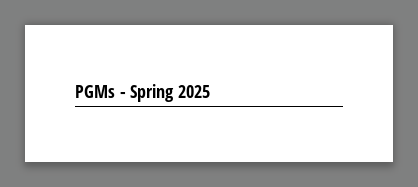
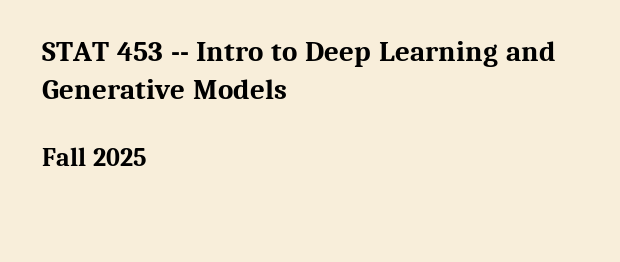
- PGMs - Spring 2025
+ STAT 453 -- Intro to Deep Learning and Generative Models
+ Fall 2025

